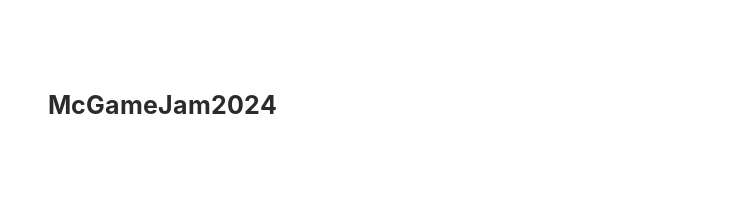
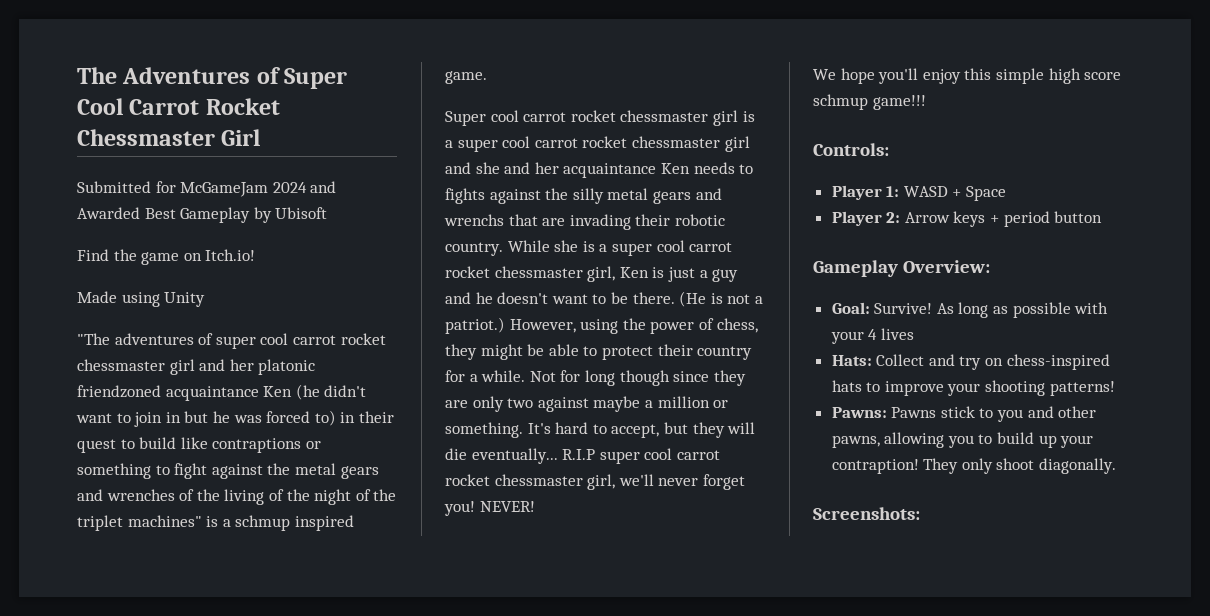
- McGameJam2024
+ The Adventures of Super Cool Carrot Rocket Chessmaster Girl
+ Submitted for McGameJam 2024 and Awarded Best Gameplay by Ubisoft
+ Find the game on Itch.io!
+ Made using Unity
+ "The adventures of super cool carrot rocket chessmaster girl and her platonic friendzoned acquaintance Ken (he didn't want to join in but he was forced to) in their quest to build like contraptions or something to fight against the metal gears and wrenches of the living of the night of the triplet machines" is a schmup inspired game.
+ Super cool carrot rocket chessmaster girl is a super cool carrot rocket chessmaster girl and she and her acquaintance Ken needs to fights against the silly metal gears and wrenchs that are invading their robotic country. While she is a super cool carrot rocket chessmaster girl, Ken is just a guy and he doesn't want to be there. (He is not a patriot.) However, using the power of chess, they might be able to protect their country for a while. Not for long though since they are only two against maybe a million or something. It's hard to accept, but they will die eventually... R.I.P super cool carrot rocket chessmaster girl, we'll never forget you! NEVER!
+ We hope you'll enjoy this simple high score schmup game!!!
+ Controls:
+ Player 1: WASD + Space
+ Player 2: Arrow keys + period button
+ Gameplay Overview:
+ Goal: Survive! As long as possible with your 4 lives
+ Hats: Collect and try on chess-inspired hats to improve your shooting patterns!
+ Pawns: Pawns stick to you and other pawns, allowing you to build up your contraption! They only shoot diagonally.
+ Screenshots:

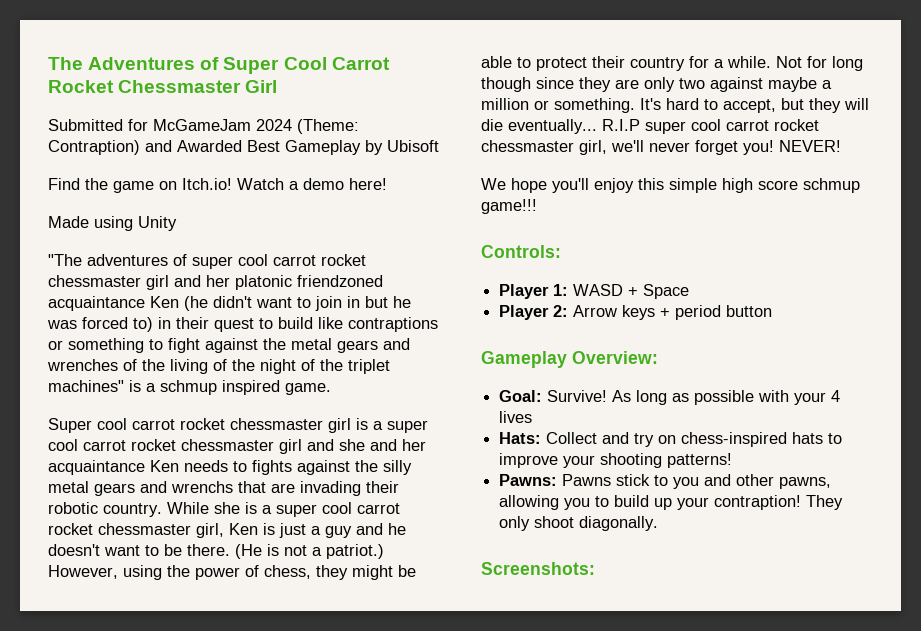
- Submitted for McGameJam 2024 and Awarded Best Gameplay by Ubisoft
+ Submitted for McGameJam 2024 (Theme: Contraption) and Awarded Best Gameplay by Ubisoft
+ Watch a demo here!

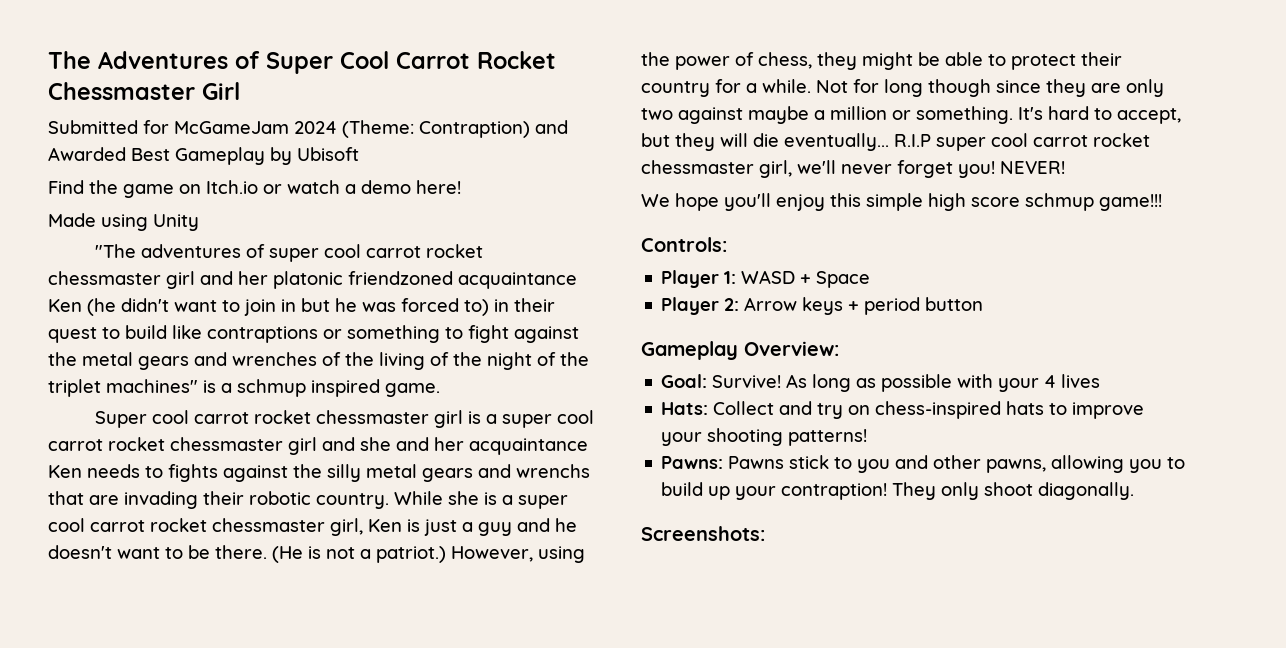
- Find the game on Itch.io! Watch a demo here!
+ Find the game on Itch.io or watch a demo here!

